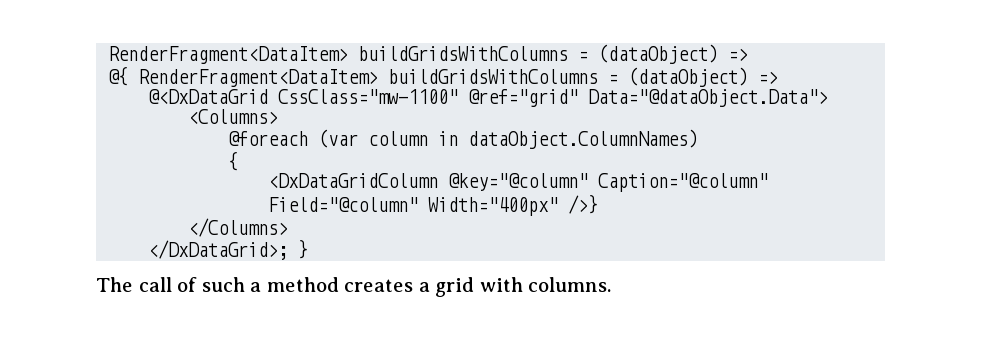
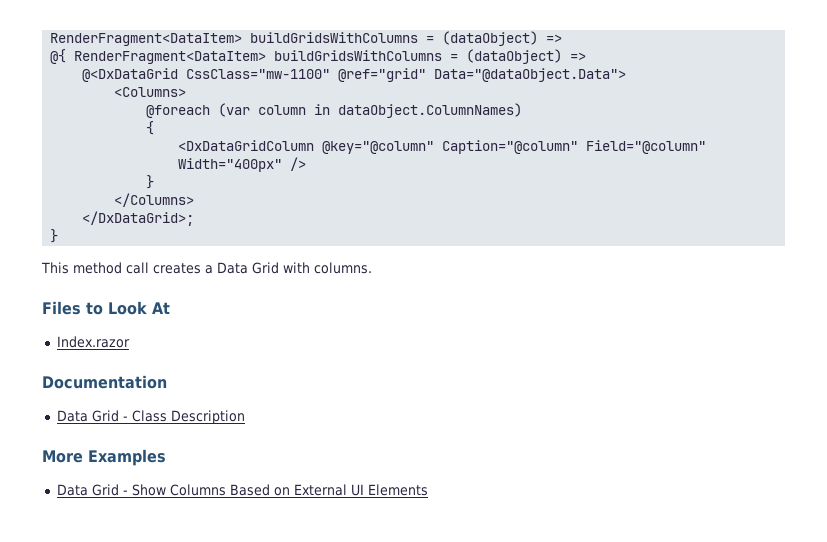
- <DxDataGridColumn @key="@column" Caption="@column" Field="@column" Width="400px" />}
+ <DxDataGridColumn @key="@column" Caption="@column" Field="@column" Width="400px" />
+ }
- </DxDataGrid>; }
- The call of such a method creates a grid with columns.
+ </DxDataGrid>;
+ }
+ This method call creates a Data Grid with columns.
+ Files to Look At
+ Index.razor
+ Documentation
+ Data Grid - Class Description
+ More Examples
+ Data Grid - Show Columns Based on External UI Elements

